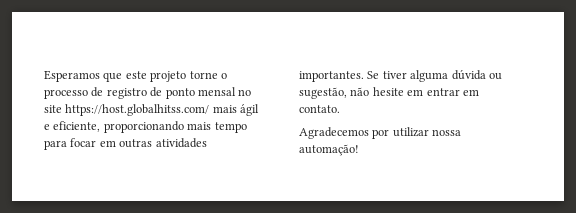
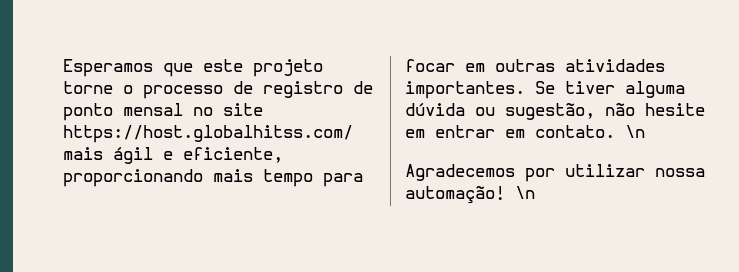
- Se tiver alguma dúvida ou sugestão, não hesite em entrar em contato.
+ Se tiver alguma dúvida ou sugestão, não hesite em entrar em contato. \n
- Agradecemos por utilizar nossa automação!
+ Agradecemos por utilizar nossa automação! \n

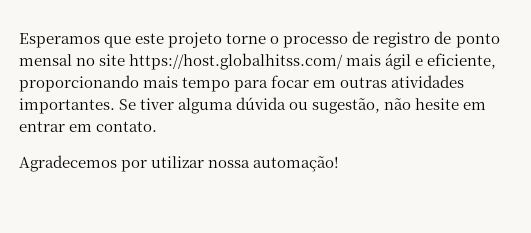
- Se tiver alguma dúvida ou sugestão, não hesite em entrar em contato. \n
+ Se tiver alguma dúvida ou sugestão, não hesite em entrar em contato.
- Agradecemos por utilizar nossa automação! \n
+ Agradecemos por utilizar nossa automação!

